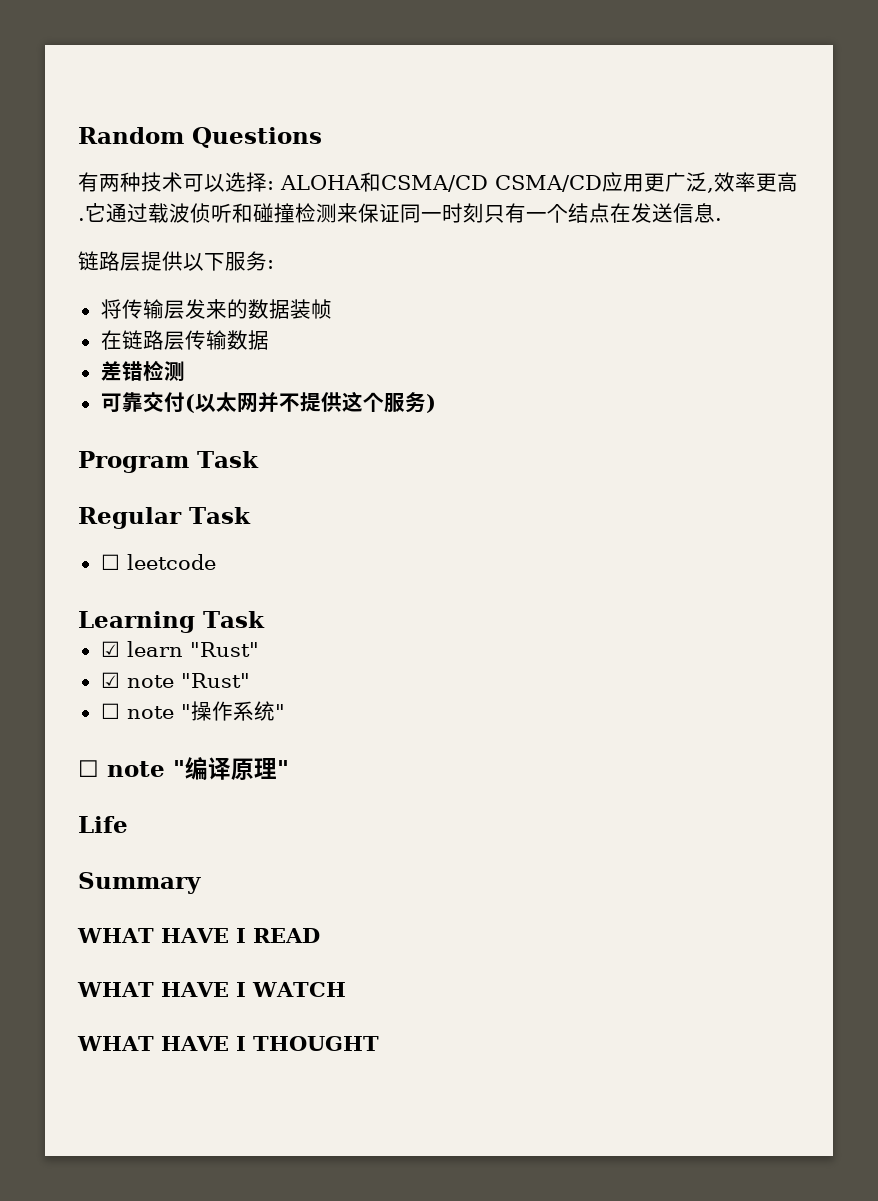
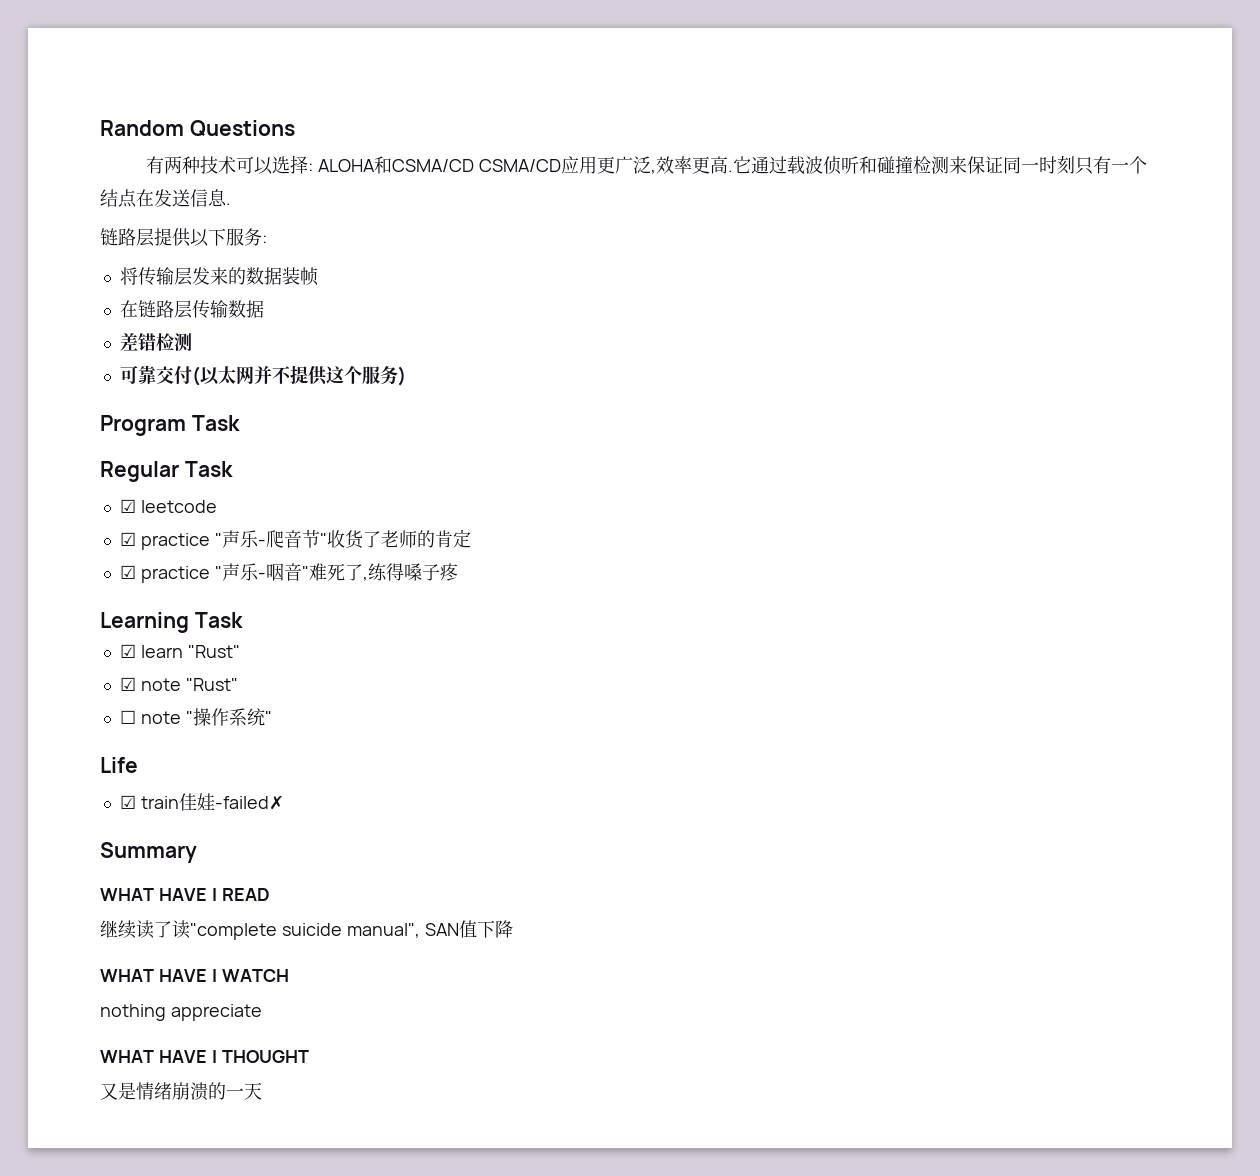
- ☐ leetcode
+ ☑ leetcode
+ ☑ practice "声乐-爬音节"收货了老师的肯定
+ ☑ practice "声乐-咽音"难死了,练得嗓子疼
- ☐ note "编译原理"
  Life
+ ☑ train佳娃-failed✗
+ 继续读了读"complete suicide manual", SAN值下降
+ nothing appreciate
+ 又是情绪崩溃的一天

